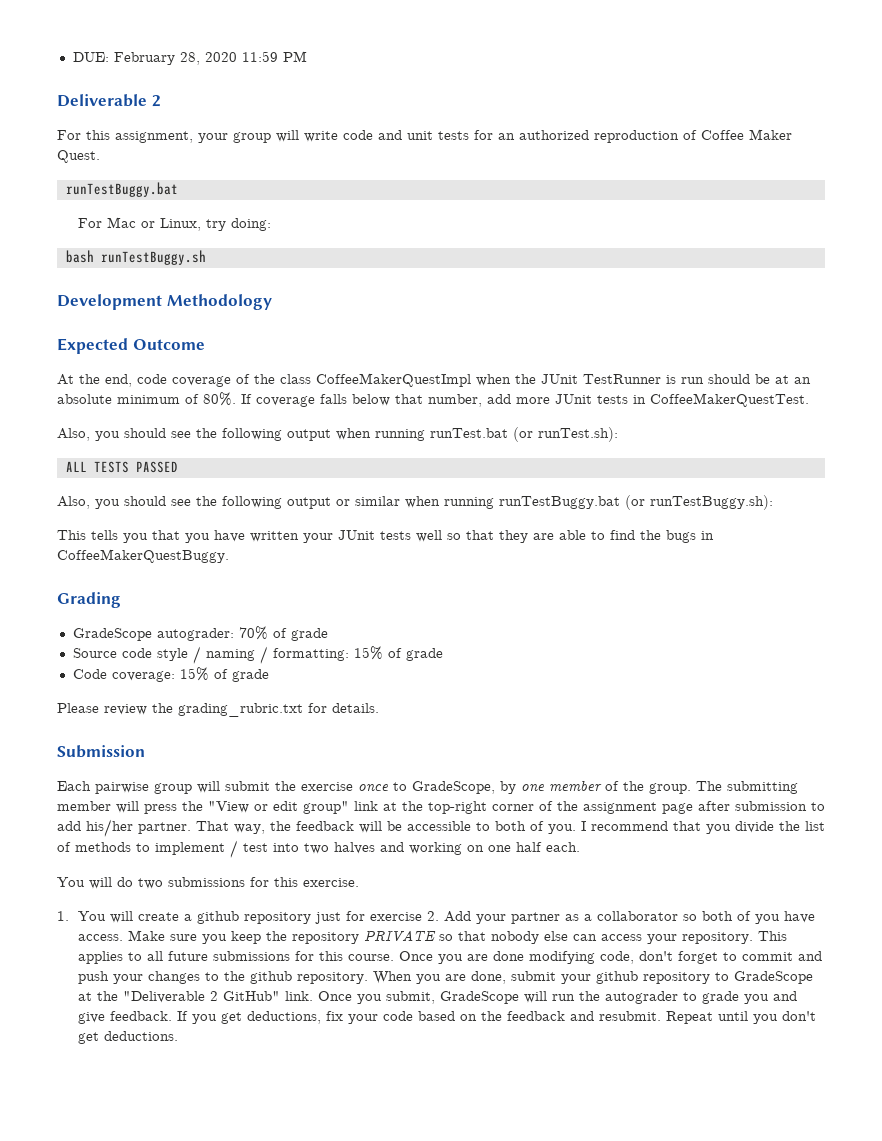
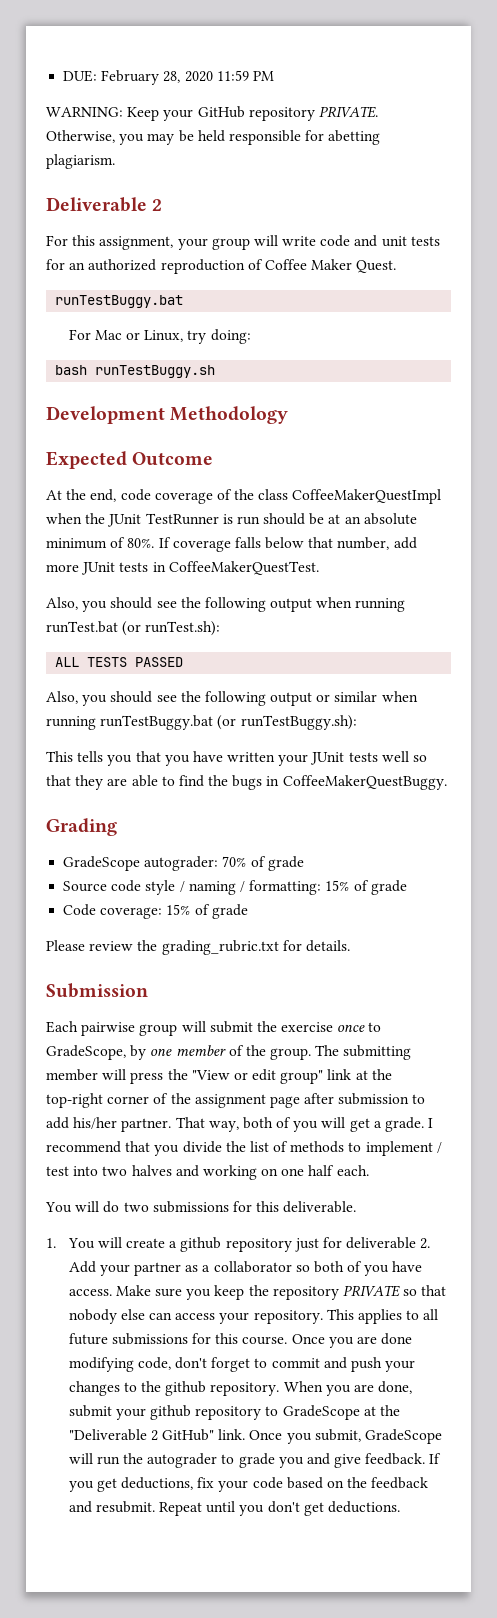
+ WARNING: Keep your GitHub repository PRIVATE. Otherwise, you may be held responsible for abetting plagiarism.
- That way, the feedback will be accessible to both of you.
+ That way, both of you will get a grade.
- You will do two submissions for this exercise.
+ You will do two submissions for this deliverable.
- 1. You will create a github repository just for exercise 2. Add your partner as a collaborator so both of you have access.
+ 1. You will create a github repository just for deliverable 2. Add your partner as a collaborator so both of you have access.

